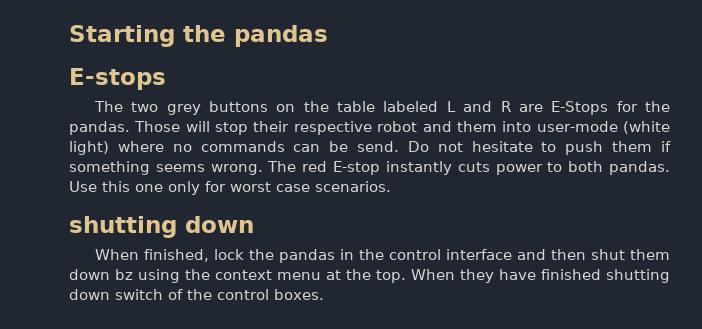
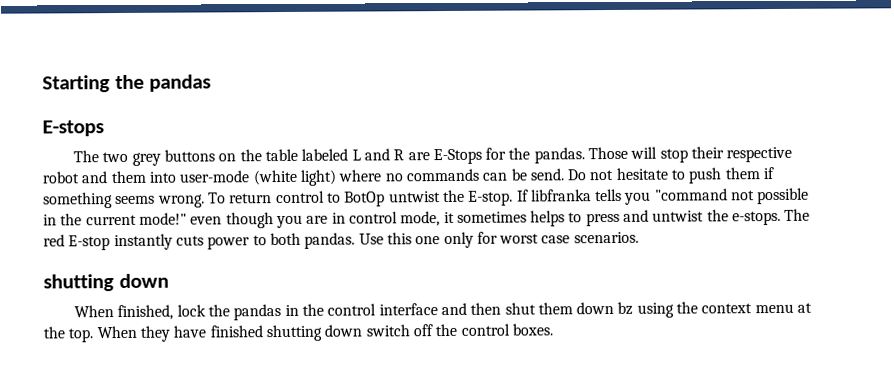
+ To return control to BotOp untwist the E-stop. If libfranka tells you "command not possible in the current mode!" even though you are in control mode, it sometimes helps to press and untwist the e-stops.
- When they have finished shutting down switch of the control boxes.
+ When they have finished shutting down switch off the control boxes.

